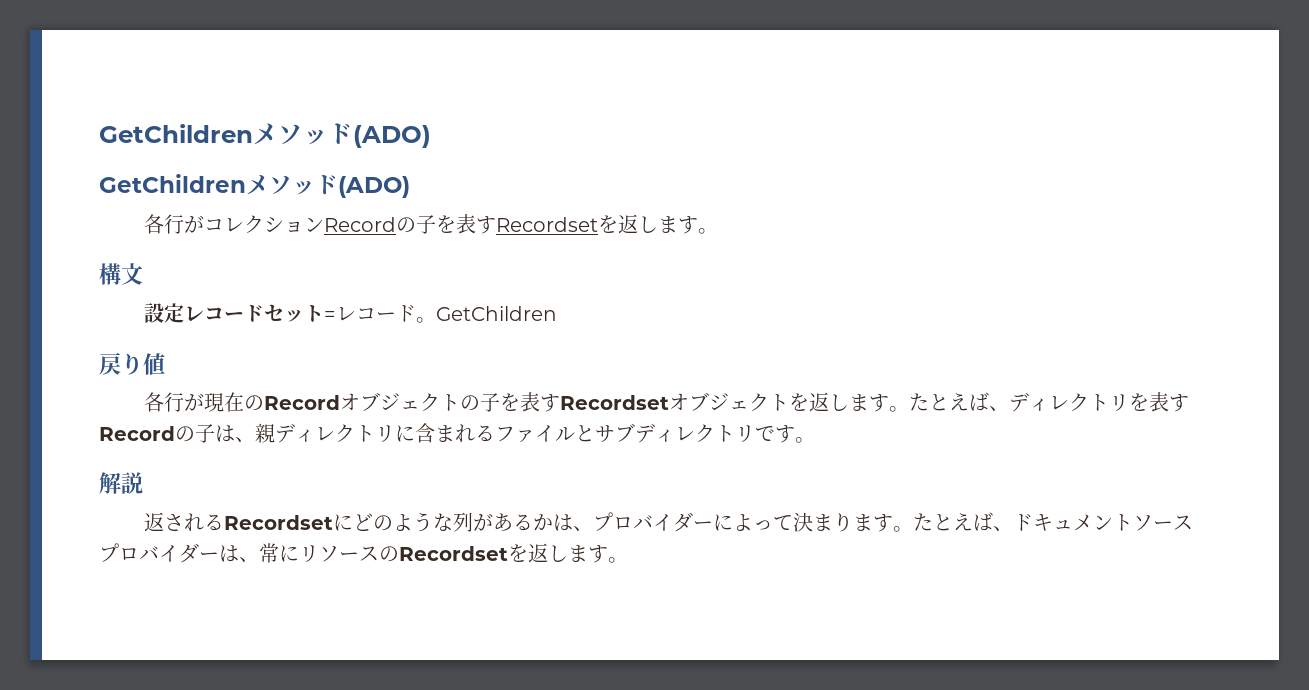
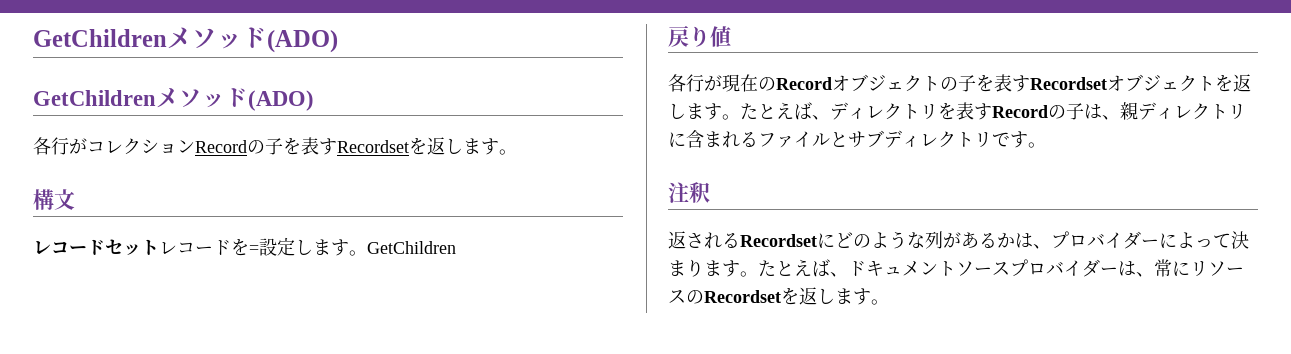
- 設定レコードセット=レコード。
+ レコードセットレコードを=設定します。
- 解説
+ 注釈

